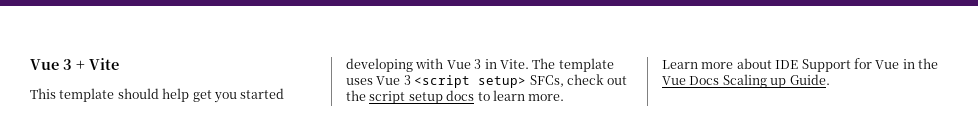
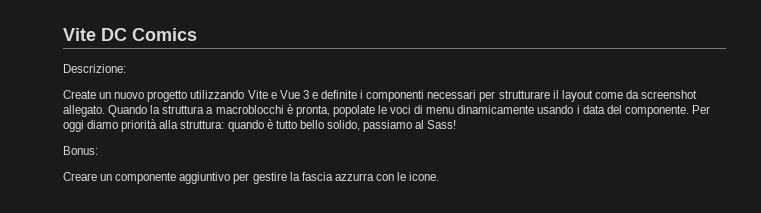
- Vue 3 + Vite
- This template should help get you started developing with Vue 3 in Vite. The template uses Vue 3 <script setup> SFCs, check out the script setup docs to learn more.
- Learn more about IDE Support for Vue in the Vue Docs Scaling up Guide.
+ Vite DC Comics
+ Descrizione:
+ Create un nuovo progetto utilizzando Vite e Vue 3 e definite i componenti necessari per strutturare il layout come da screenshot allegato. Quando la struttura a macroblocchi è pronta, popolate le voci di menu dinamicamente usando i data del componente. Per oggi diamo priorità alla struttura: quando è tutto bello solido, passiamo al Sass!
+ Bonus:
+ Creare un componente aggiuntivo per gestire la fascia azzurra con le icone.

